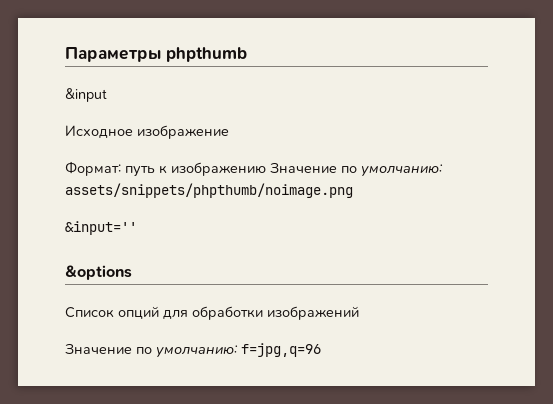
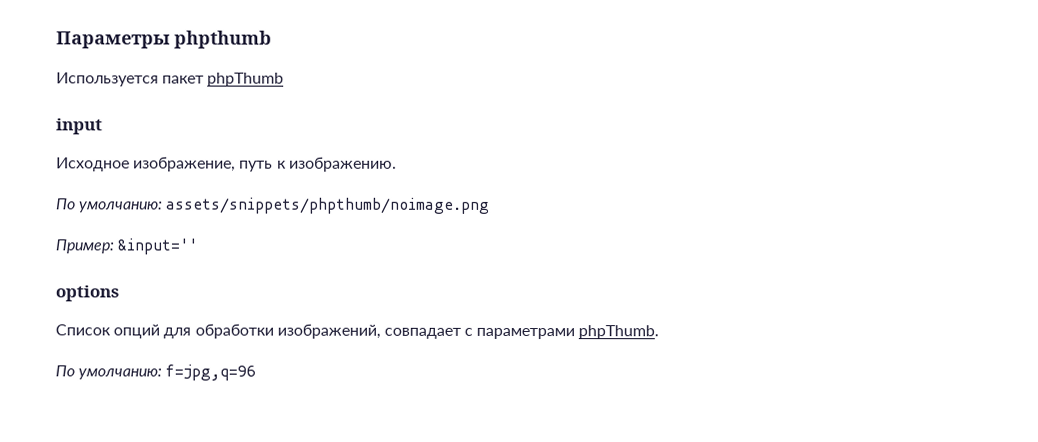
- &input
- Исходное изображение
- Формат: путь к изображению Значение по умолчанию: assets/snippets/phpthumb/noimage.png
+ Используется пакет phpThumb
+ input
+ Исходное изображение, путь к изображению.
+ По умолчанию: assets/snippets/phpthumb/noimage.png
- &input=''
+ Пример: &input=''
- &options
+ options
- Cписок опций для обработки изображений
- Значение по умолчанию: f=jpg,q=96
+ Cписок опций для обработки изображений, совпадает с параметрами phpThumb.
+ По умолчанию: f=jpg,q=96

